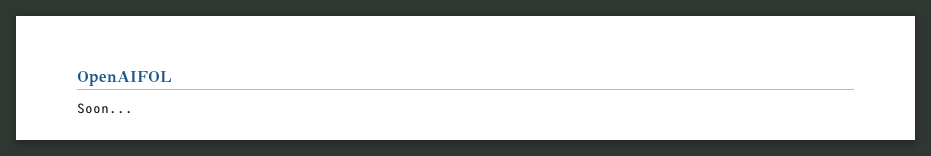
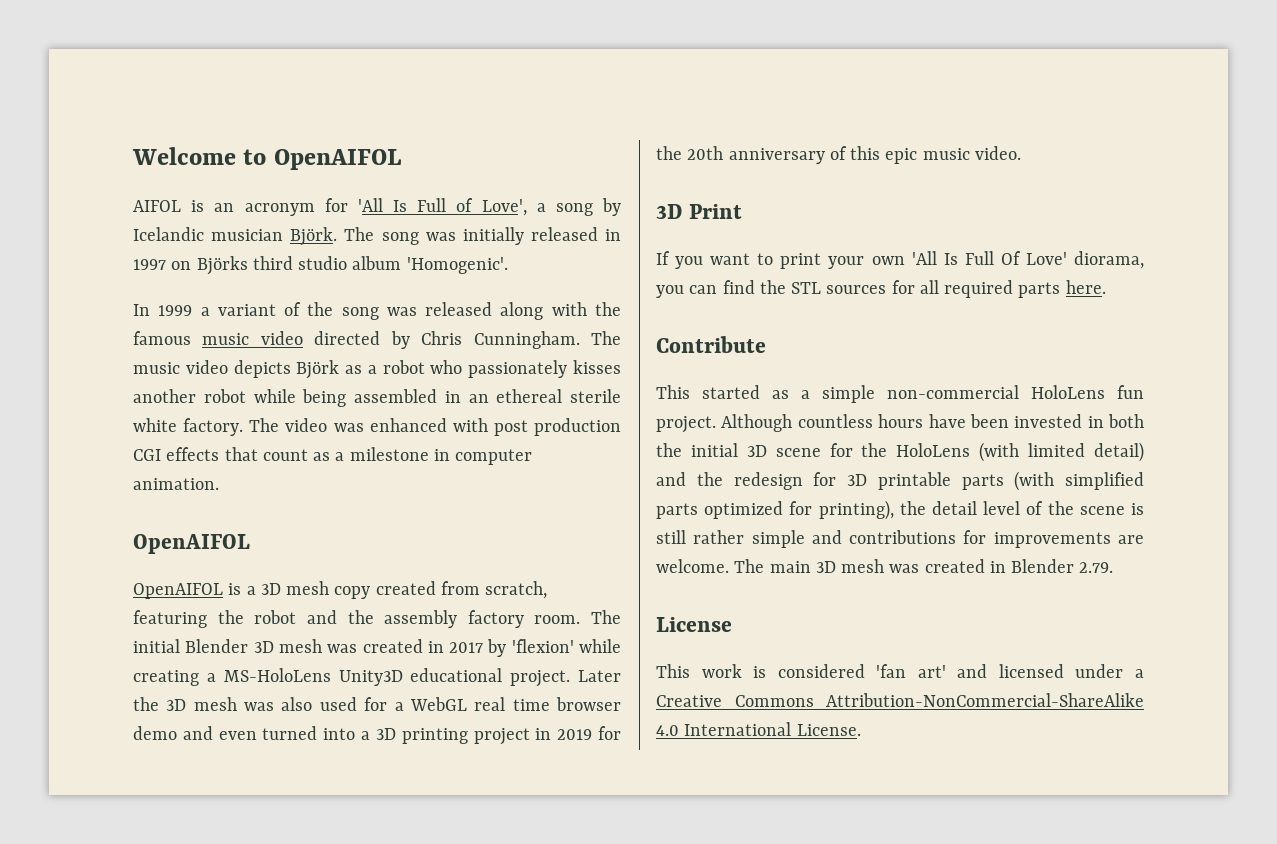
+ Welcome to OpenAIFOL
+ AIFOL is an acronym for 'All Is Full of Love', a song by Icelandic musician Björk. The song was initially released in 1997 on Björks third studio album 'Homogenic'.
+ In 1999 a variant of the song was released along with the famous music video directed by Chris Cunningham. The music video depicts Björk as a robot who passionately kisses another robot while being assembled in an ethereal sterile white factory. The video was enhanced with post production CGI effects that count as a milestone in computer animation.
  OpenAIFOL
- Soon...
+ OpenAIFOL is a 3D mesh copy created from scratch, featuring the robot and the assembly factory room. The initial Blender 3D mesh was created in 2017 by 'flexion' while creating a MS-HoloLens Unity3D educational project. Later the 3D mesh was also used for a WebGL real time browser demo and even turned into a 3D printing project in 2019 for the 20th anniversary of this epic music video.
+ 3D Print
+ If you want to print your own 'All Is Full Of Love' diorama, you can find the STL sources for all required parts here.
+ Contribute
+ This started as a simple non-commercial HoloLens fun project. Although countless hours have been invested in both the initial 3D scene for the HoloLens (with limited detail) and the redesign for 3D printable parts (with simplified parts optimized for printing), the detail level of the scene is still rather simple and contributions for improvements are welcome. The main 3D mesh was created in Blender 2.79.
+ License
+ This work is considered 'fan art' and licensed under a Creative Commons Attribution-NonCommercial-ShareAlike 4.0 International License.

